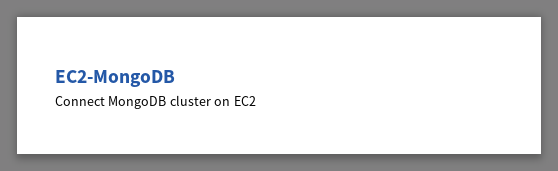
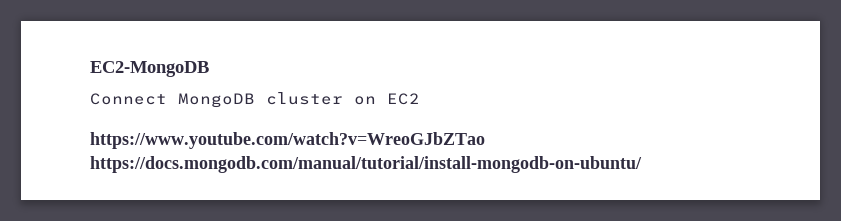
+ https://www.youtube.com/watch?v=WreoGJbZTao https://docs.mongodb.com/manual/tutorial/install-mongodb-on-ubuntu/

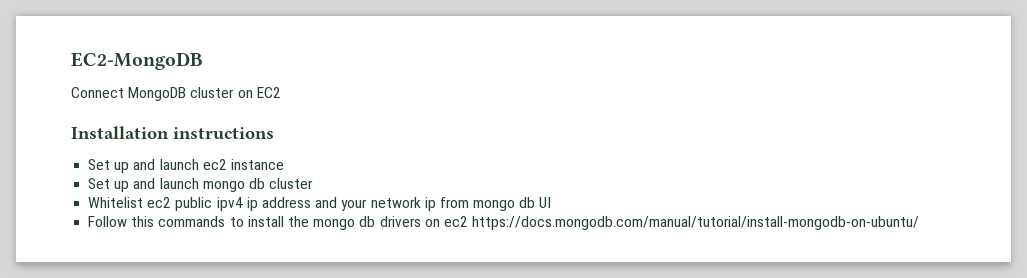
- https://www.youtube.com/watch?v=WreoGJbZTao https://docs.mongodb.com/manual/tutorial/install-mongodb-on-ubuntu/
+ Installation instructions
+ Set up and launch ec2 instance
+ Set up and launch mongo db cluster
+ Whitelist ec2 public ipv4 ip address and your network ip from mongo db UI
+ Follow this commands to install the mongo db drivers on ec2 https://docs.mongodb.com/manual/tutorial/install-mongodb-on-ubuntu/

